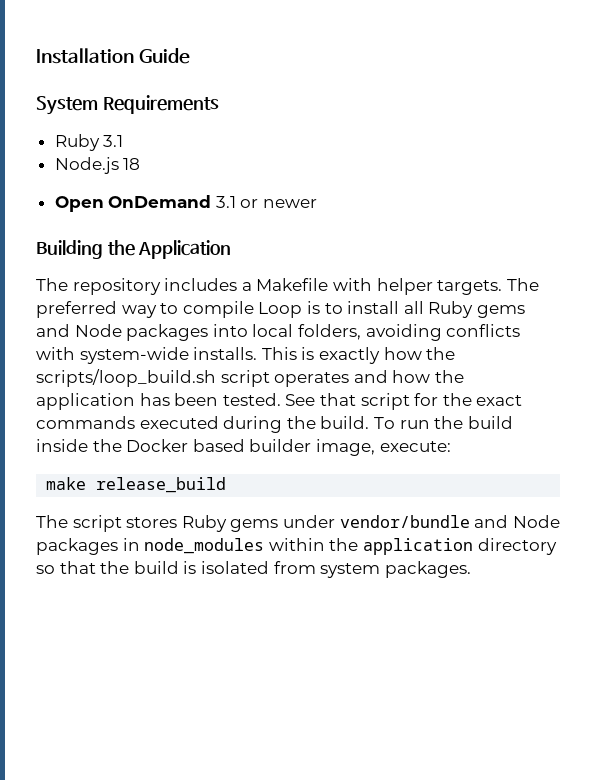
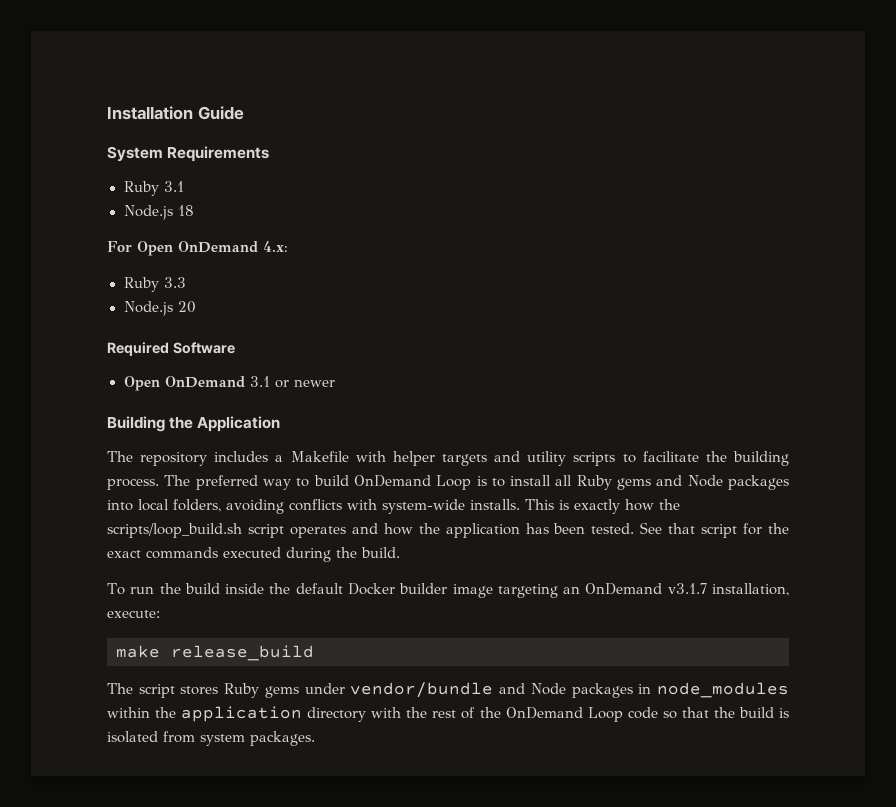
+ For Open OnDemand 4.x:
+ Ruby 3.3
+ Node.js 20
+ Required Software
- The repository includes a Makefile with helper targets.
+ The repository includes a Makefile with helper targets and utility scripts to facilitate the building process.
- The preferred way to compile Loop is to install all Ruby gems and Node packages into local folders, avoiding conflicts with system-wide installs.
+ The preferred way to build OnDemand Loop is to install all Ruby gems and Node packages into local folders, avoiding conflicts with system-wide installs.
- See that script for the exact commands executed during the build. To run the build inside the Docker based builder image, execute:
+ See that script for the exact commands executed during the build.
+ To run the build inside the default Docker builder image targeting an OnDemand v3.1.7 installation, execute:
- The script stores Ruby gems under vendor/bundle and Node packages in node_modules within the application directory so that the build is isolated from system packages.
+ The script stores Ruby gems under vendor/bundle and Node packages in node_modules within the application directory with the rest of the OnDemand Loop code so that the build is isolated from system packages.

